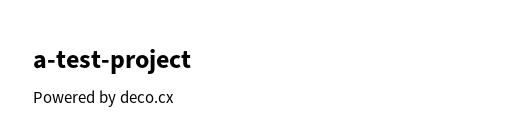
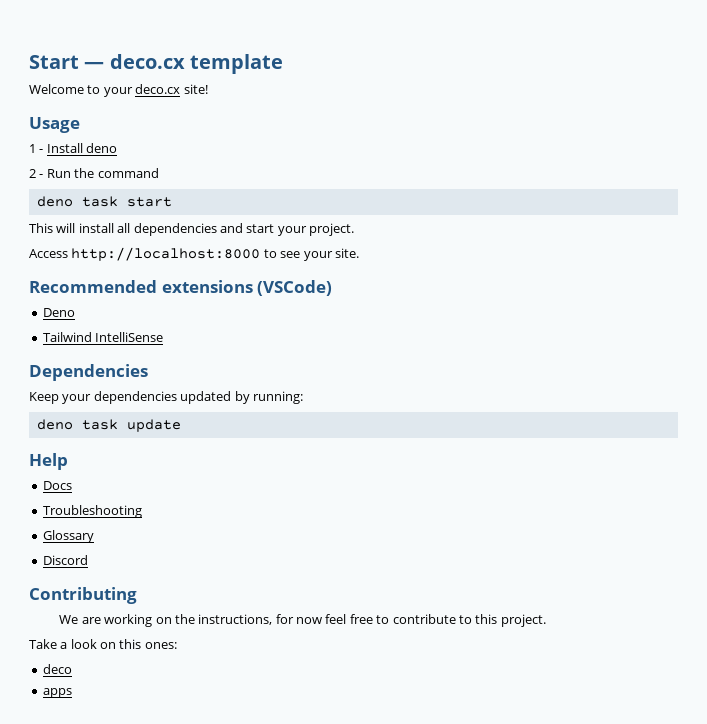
- a-test-project
- Powered by deco.cx
+ Start — deco.cx template
+ Welcome to your deco.cx site!
+ Usage
+ 1 - Install deno
+ 2 - Run the command
+ deno task start
+ This will install all dependencies and start your project.
+ Access http://localhost:8000 to see your site.
+ Recommended extensions (VSCode)
+ Deno
+ Tailwind IntelliSense
+ Dependencies
+ Keep your dependencies updated by running:
+ deno task update
+ Help
+ Docs
+ Troubleshooting
+ Glossary
+ Discord
+ Contributing
+ We are working on the instructions, for now feel free to contribute to this project.
+ Take a look on this ones:
+ deco
+ apps

